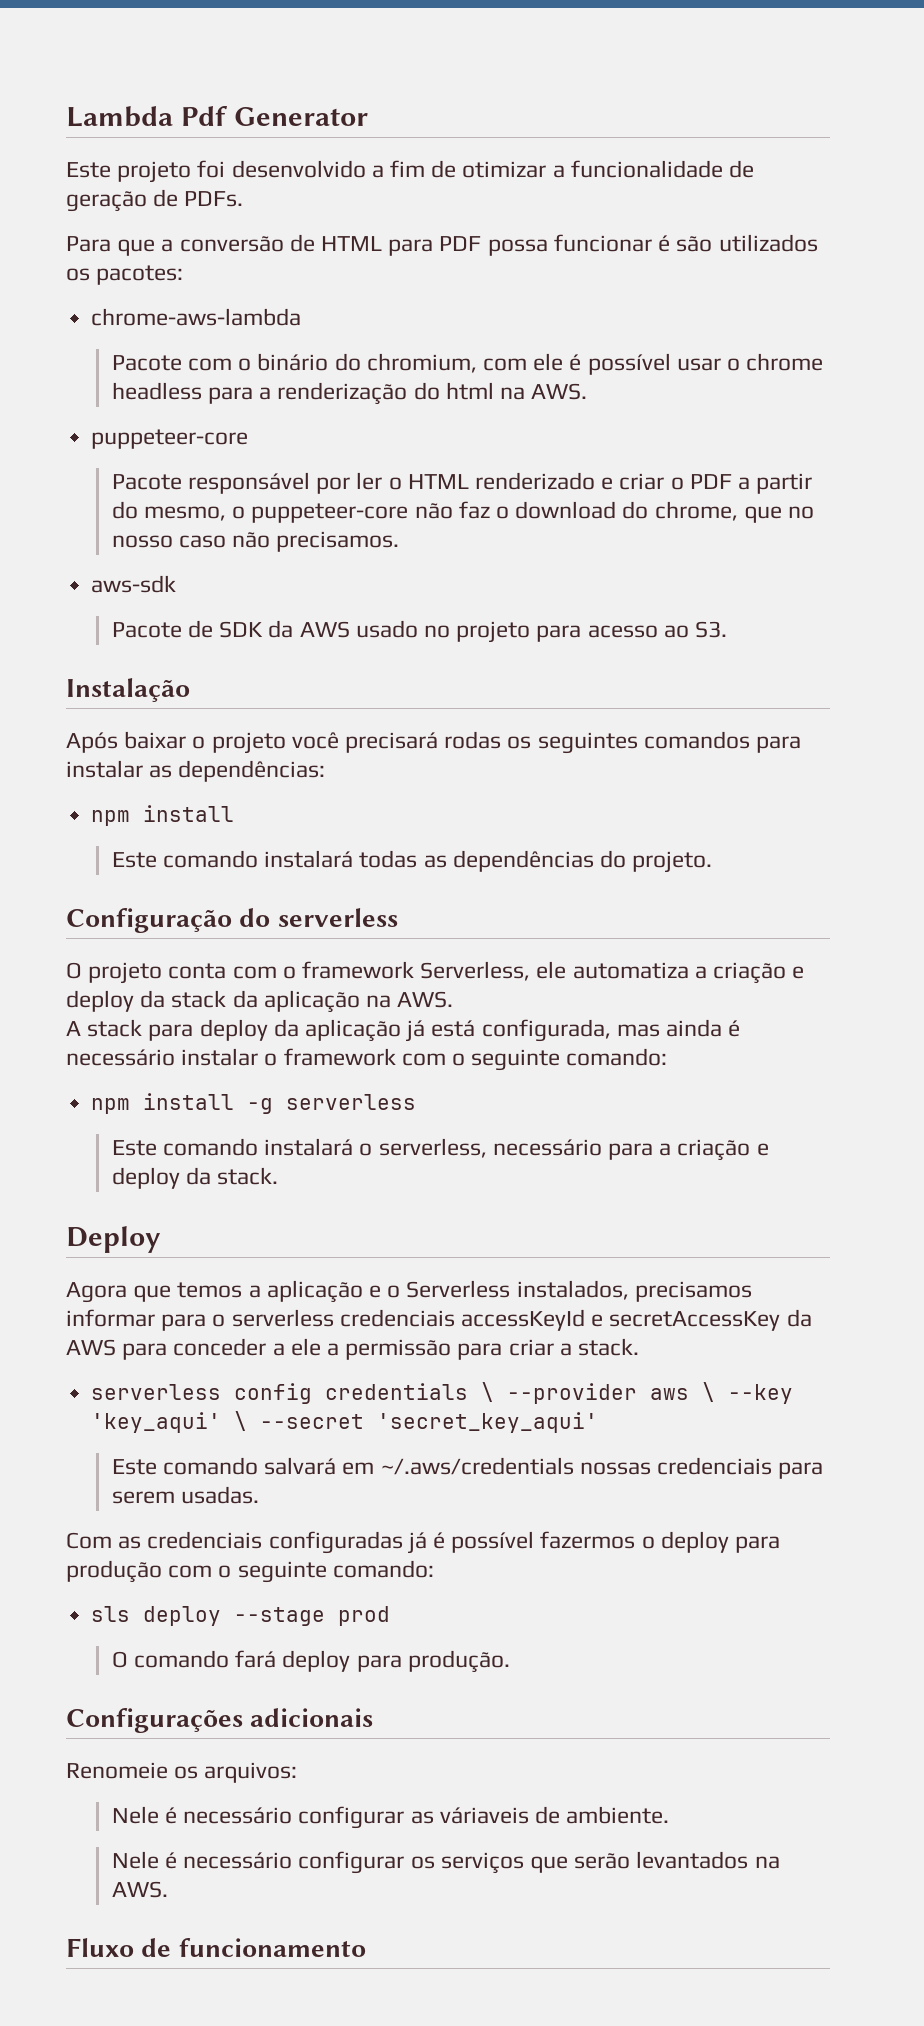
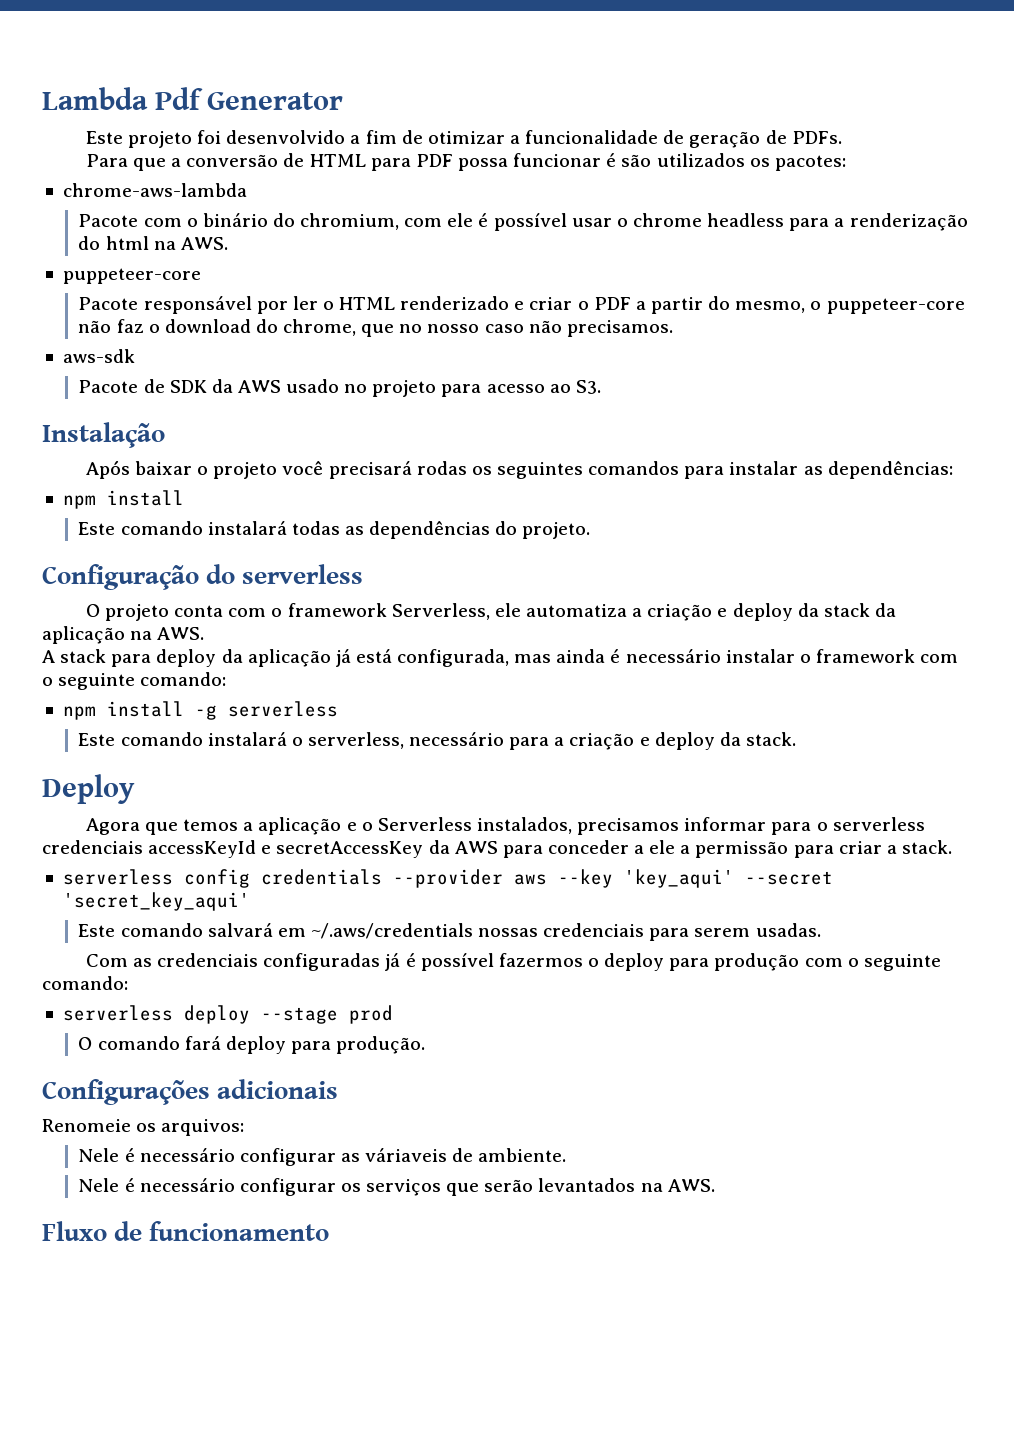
- serverless config credentials \ --provider aws \ --key 'key_aqui' \ --secret 'secret_key_aqui'
+ serverless config credentials --provider aws --key 'key_aqui' --secret 'secret_key_aqui'
- sls deploy --stage prod
+ serverless deploy --stage prod

